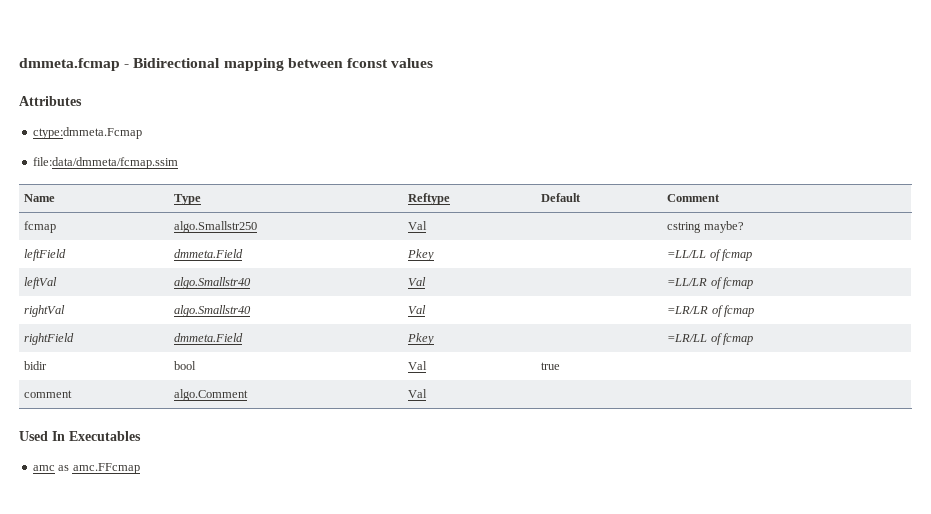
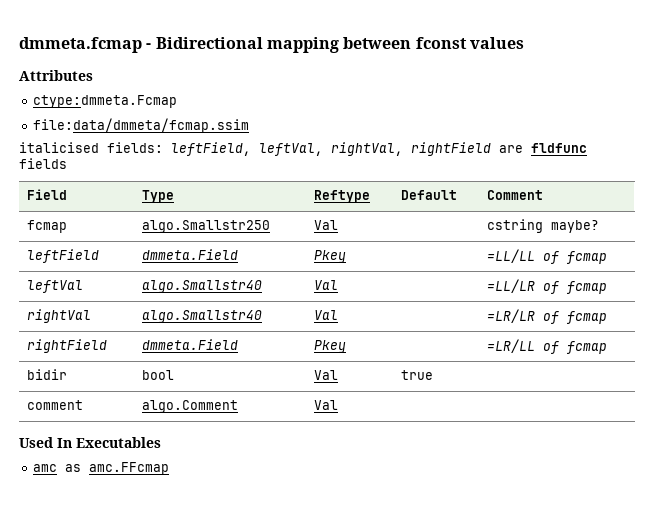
- Name | Type | Reftype | Default | Comment
+ italicised fields: leftField, leftVal, rightVal, rightField are fldfunc fields
+ Field | Type | Reftype | Default | Comment

